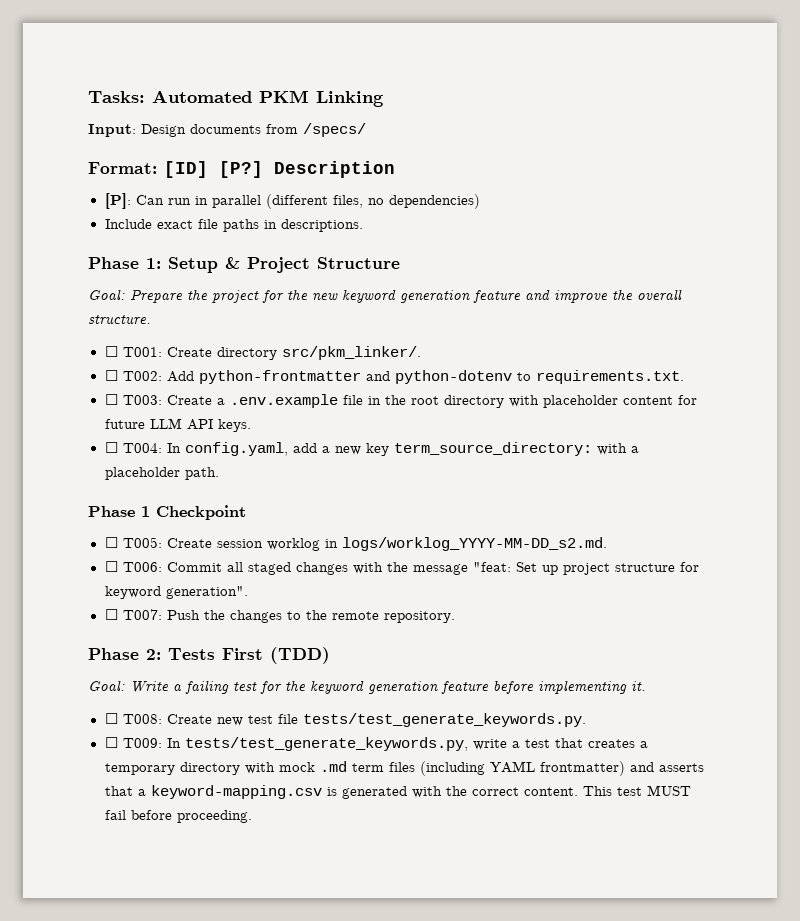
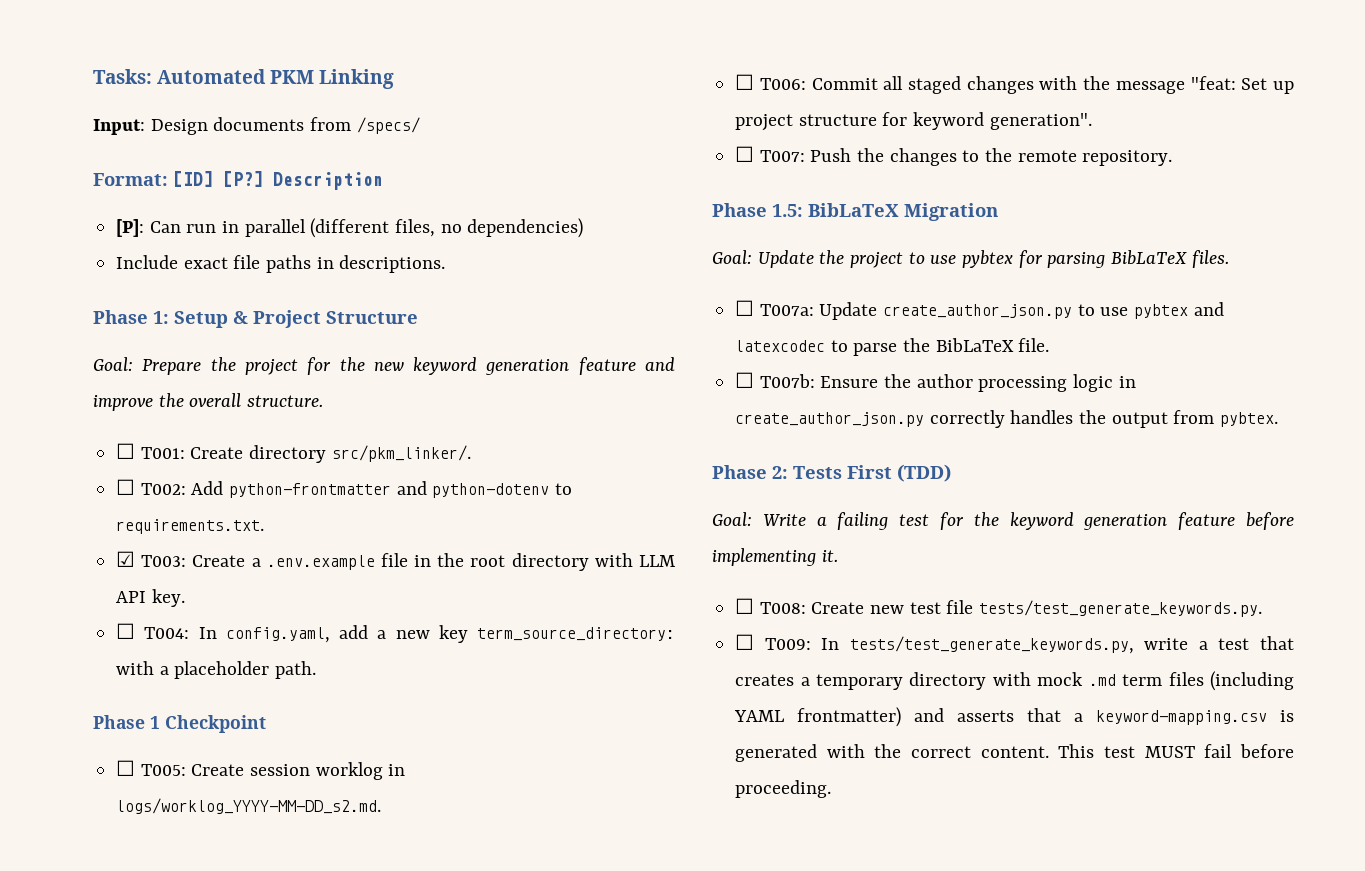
- ☐ T003: Create a .env.example file in the root directory with placeholder content for future LLM API keys.
+ ☑ T003: Create a .env.example file in the root directory with LLM API key.
+ Phase 1.5: BibLaTeX Migration
+ Goal: Update the project to use pybtex for parsing BibLaTeX files.
+ ☐ T007a: Update create_author_json.py to use pybtex and latexcodec to parse the BibLaTeX file.
+ ☐ T007b: Ensure the author processing logic in create_author_json.py correctly handles the output from pybtex.

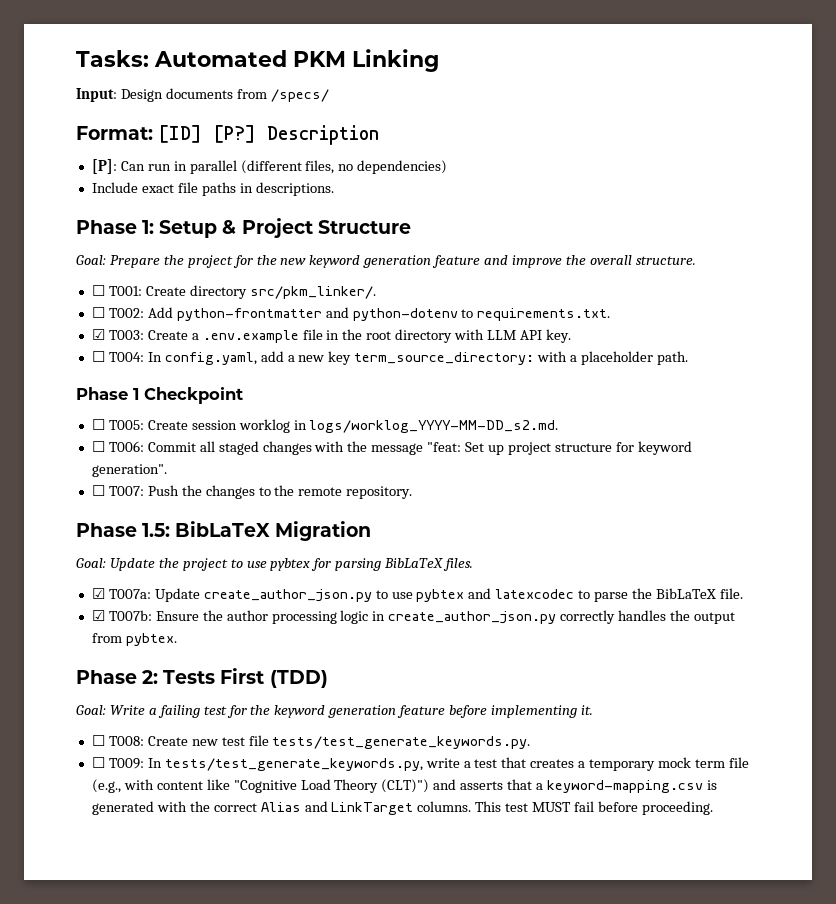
- ☐ T007a: Update create_author_json.py to use pybtex and latexcodec to parse the BibLaTeX file.
+ ☑ T007a: Update create_author_json.py to use pybtex and latexcodec to parse the BibLaTeX file.
- ☐ T007b: Ensure the author processing logic in create_author_json.py correctly handles the output from pybtex.
+ ☑ T007b: Ensure the author processing logic in create_author_json.py correctly handles the output from pybtex.
- ☐ T009: In tests/test_generate_keywords.py, write a test that creates a temporary directory with mock .md term files (including YAML frontmatter) and asserts that a keyword-mapping.csv is generated with the correct content.
+ ☐ T009: In tests/test_generate_keywords.py, write a test that creates a temporary mock term file (e.g., with content like "Cognitive Load Theory (CLT)") and asserts that a keyword-mapping.csv is generated with the correct Alias and LinkTarget columns.

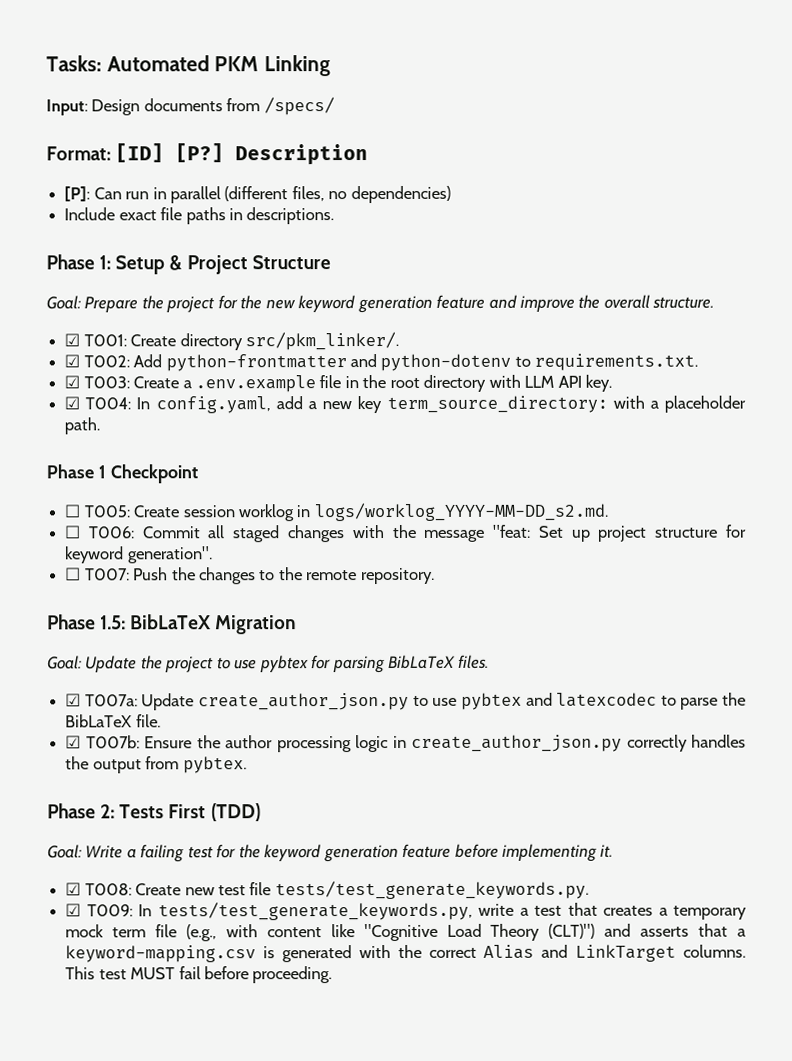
- ☐ T001: Create directory src/pkm_linker/.
+ ☑ T001: Create directory src/pkm_linker/.
- ☐ T002: Add python-frontmatter and python-dotenv to requirements.txt.
+ ☑ T002: Add python-frontmatter and python-dotenv to requirements.txt.
- ☐ T004: In config.yaml, add a new key term_source_directory: with a placeholder path.
+ ☑ T004: In config.yaml, add a new key term_source_directory: with a placeholder path.
- ☐ T008: Create new test file tests/test_generate_keywords.py.
+ ☑ T008: Create new test file tests/test_generate_keywords.py.
- ☐ T009: In tests/test_generate_keywords.py, write a test that creates a temporary mock term file (e.g., with content like "Cognitive Load Theory (CLT)") and asserts that a keyword-mapping.csv is generated with the correct Alias and LinkTarget columns.
+ ☑ T009: In tests/test_generate_keywords.py, write a test that creates a temporary mock term file (e.g., with content like "Cognitive Load Theory (CLT)") and asserts that a keyword-mapping.csv is generated with the correct Alias and LinkTarget columns.

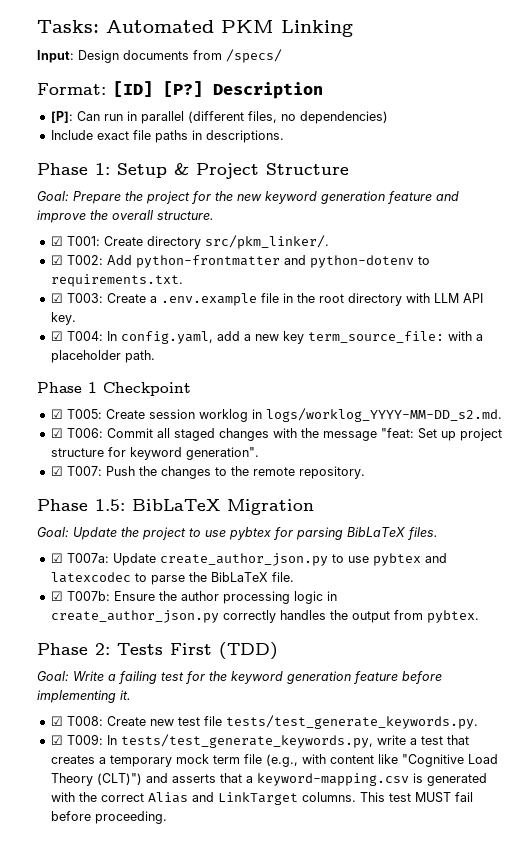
- ☑ T004: In config.yaml, add a new key term_source_directory: with a placeholder path.
+ ☑ T004: In config.yaml, add a new key term_source_file: with a placeholder path.
- ☐ T005: Create session worklog in logs/worklog_YYYY-MM-DD_s2.md.
+ ☑ T005: Create session worklog in logs/worklog_YYYY-MM-DD_s2.md.
- ☐ T006: Commit all staged changes with the message "feat: Set up project structure for keyword generation".
+ ☑ T006: Commit all staged changes with the message "feat: Set up project structure for keyword generation".
- ☐ T007: Push the changes to the remote repository.
+ ☑ T007: Push the changes to the remote repository.

